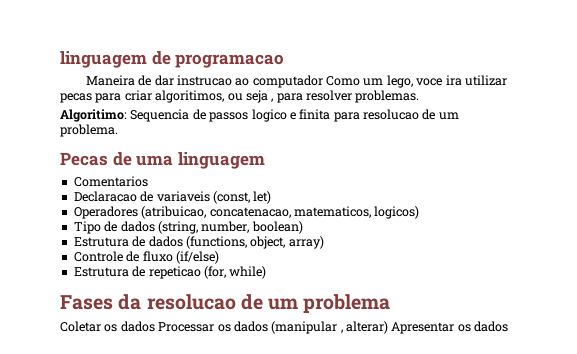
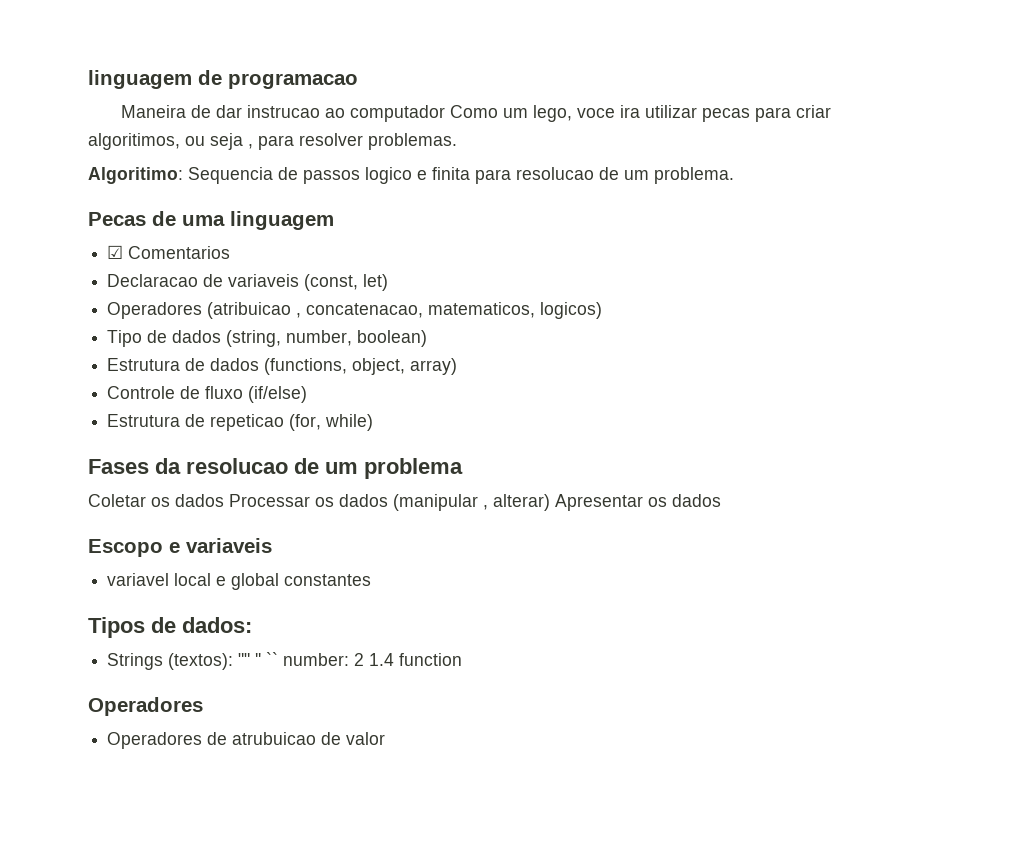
- Comentarios
+ ☑ Comentarios
- Operadores (atribuicao, concatenacao, matematicos, logicos)
+ Operadores (atribuicao , concatenacao, matematicos, logicos)
+ Escopo e variaveis
+ variavel local e global constantes
+ Tipos de dados:
+ Strings (textos): "" '' `` number: 2 1.4 function
+ Operadores
+ Operadores de atrubuicao de valor

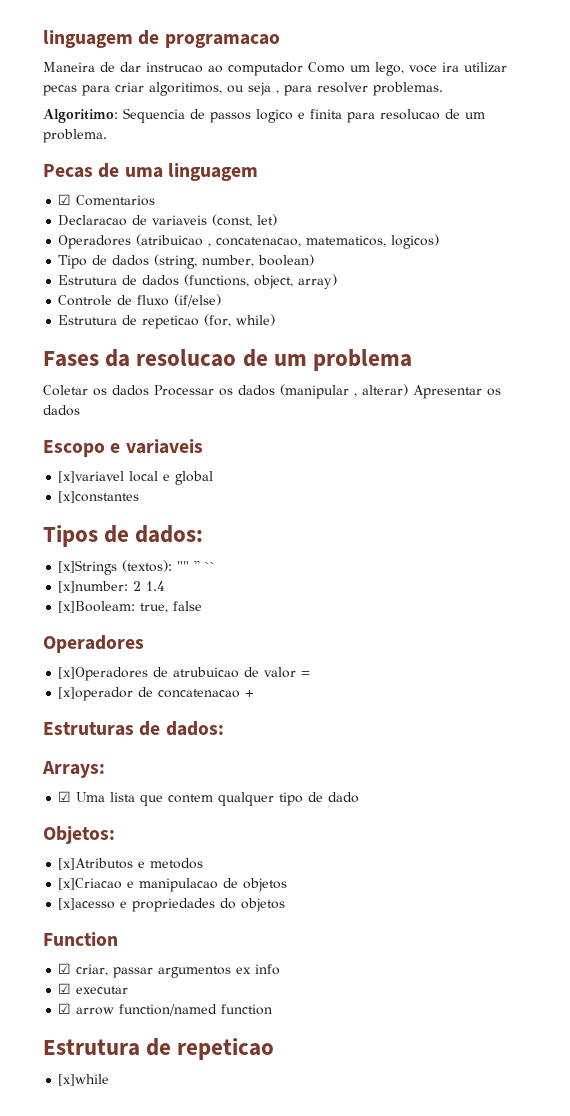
- variavel local e global constantes
+ [x]variavel local e global
+ [x]constantes
- Strings (textos): "" '' `` number: 2 1.4 function
+ [x]Strings (textos): "" '' ``
+ [x]number: 2 1.4
+ [x]Booleam: true, false
- Operadores de atrubuicao de valor
+ [x]Operadores de atrubuicao de valor =
+ [x]operador de concatenacao +
+ Estruturas de dados:
+ Arrays:
+ ☑ Uma lista que contem qualquer tipo de dado
+ Objetos:
+ [x]Atributos e metodos
+ [x]Criacao e manipulacao de objetos
+ [x]acesso e propriedades do objetos
+ Function
+ ☑ criar, passar argumentos ex info
+ ☑ executar
+ ☑ arrow function/named function
+ Estrutura de repeticao
+ [x]while

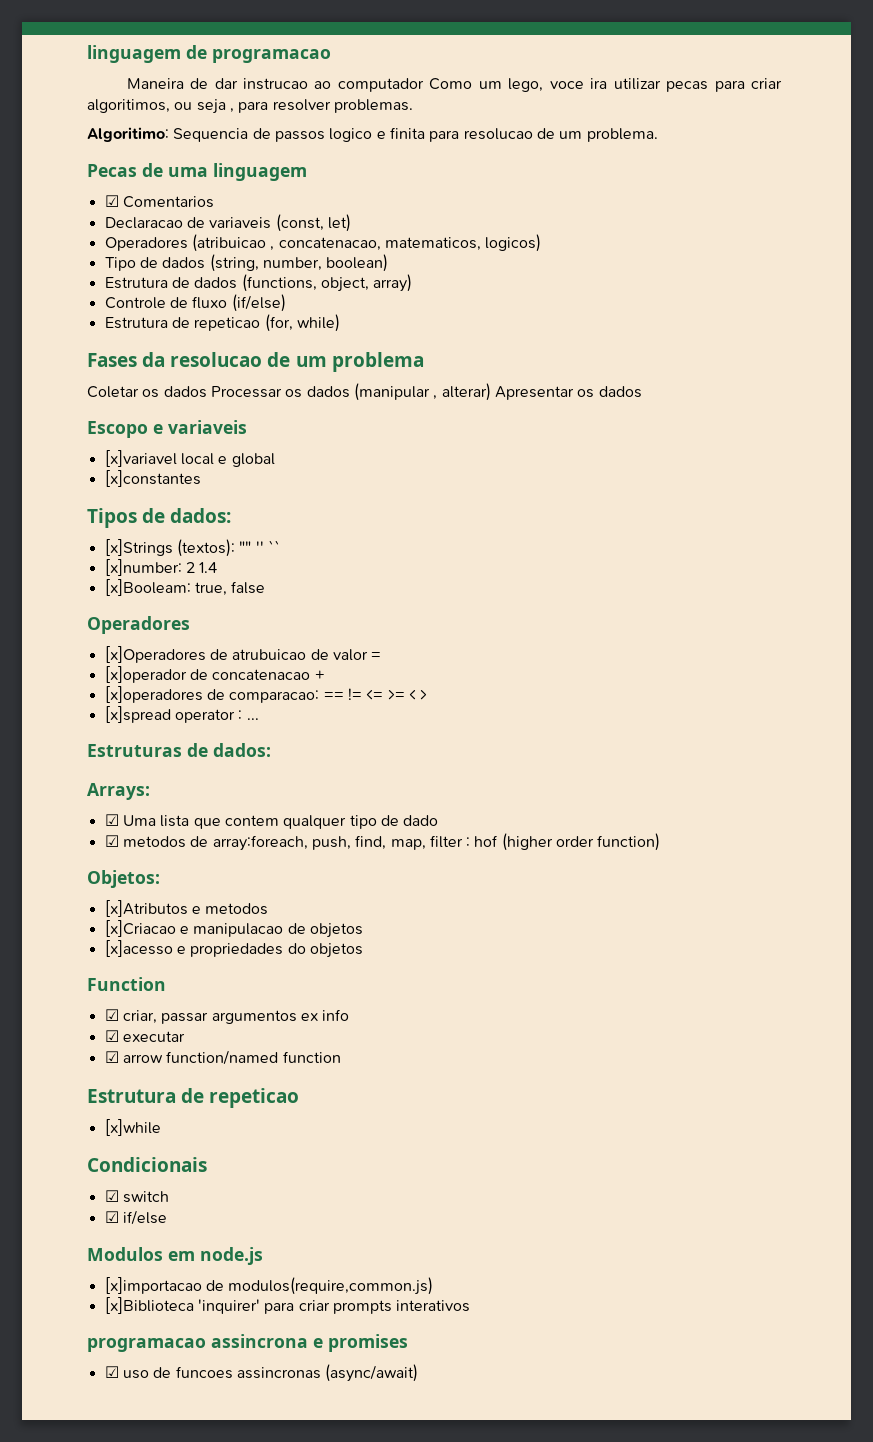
+ [x]operadores de comparacao: == != <= >= < >
+ [x]spread operator : ...
+ ☑ metodos de array:foreach, push, find, map, filter : hof (higher order function)
+ Condicionais
+ ☑ switch
+ ☑ if/else
+ Modulos em node.js
+ [x]importacao de modulos(require,common.js)
+ [x]Biblioteca 'inquirer' para criar prompts interativos
+ programacao assincrona e promises
+ ☑ uso de funcoes assincronas (async/await)

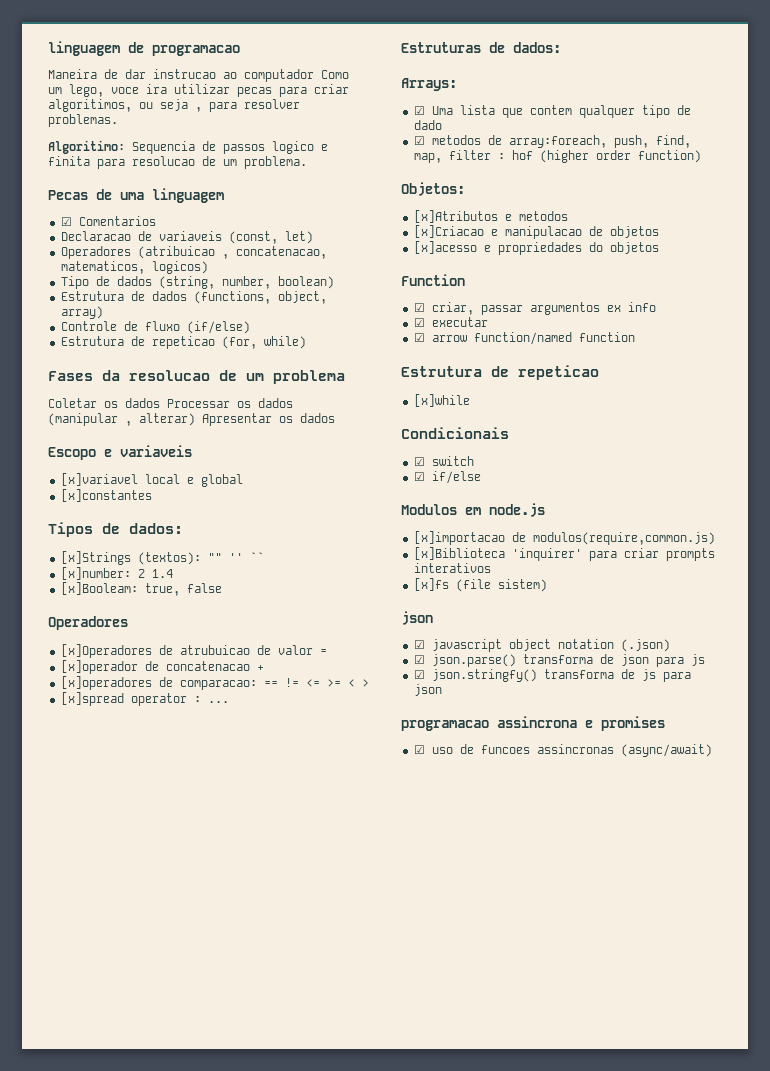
+ [x]fs (file sistem)
+ json
+ ☑ javascript object notation (.json)
+ ☑ json.parse() transforma de json para js
+ ☑ json.stringfy() transforma de js para json

